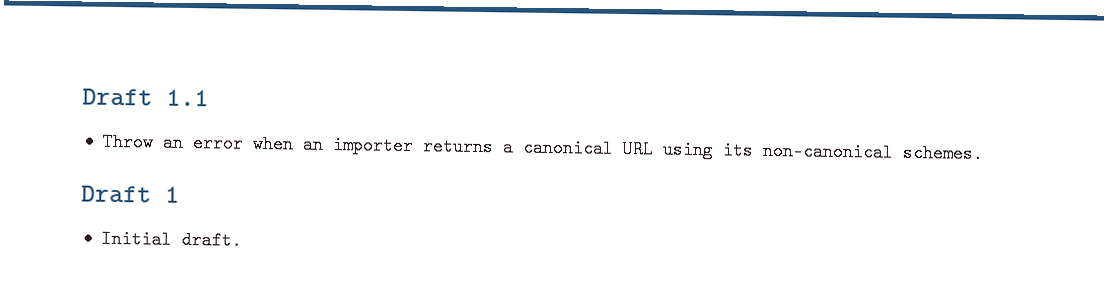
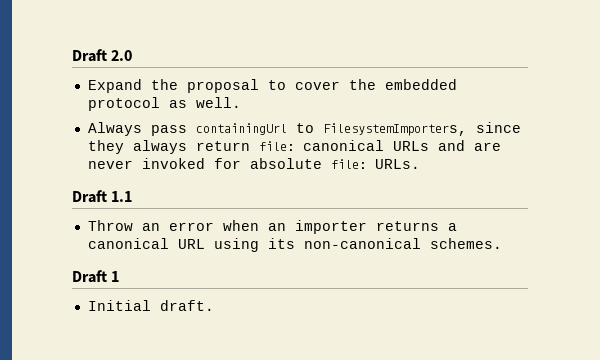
+ Draft 2.0
+ Expand the proposal to cover the embedded protocol as well.
+ Always pass containingUrl to FilesystemImporters, since they always return file: canonical URLs and are never invoked for absolute file: URLs.

